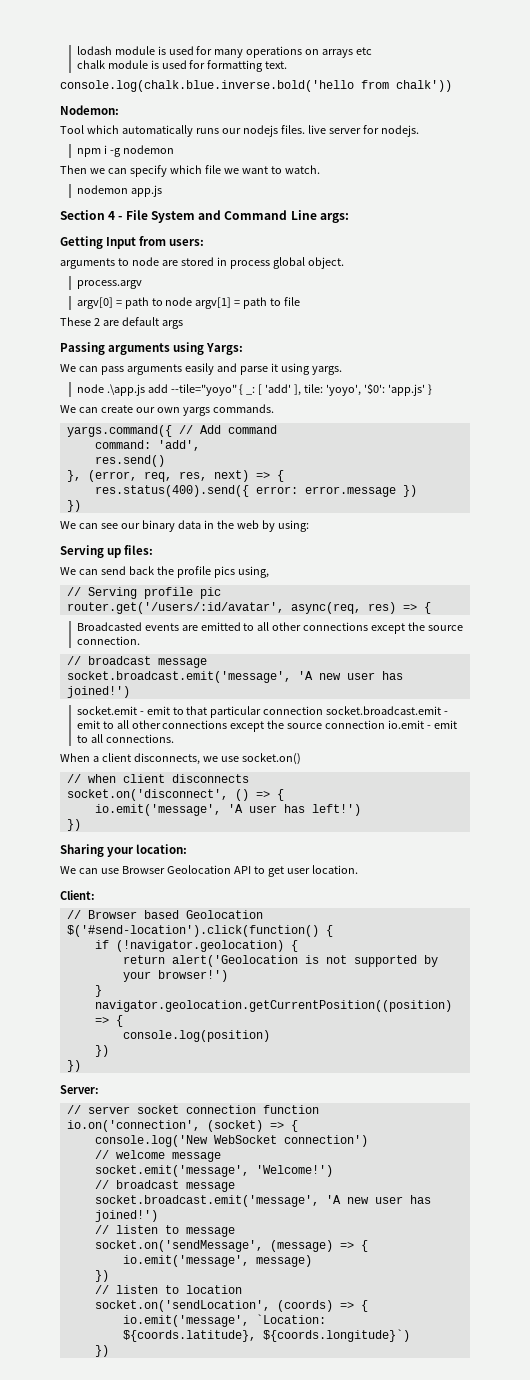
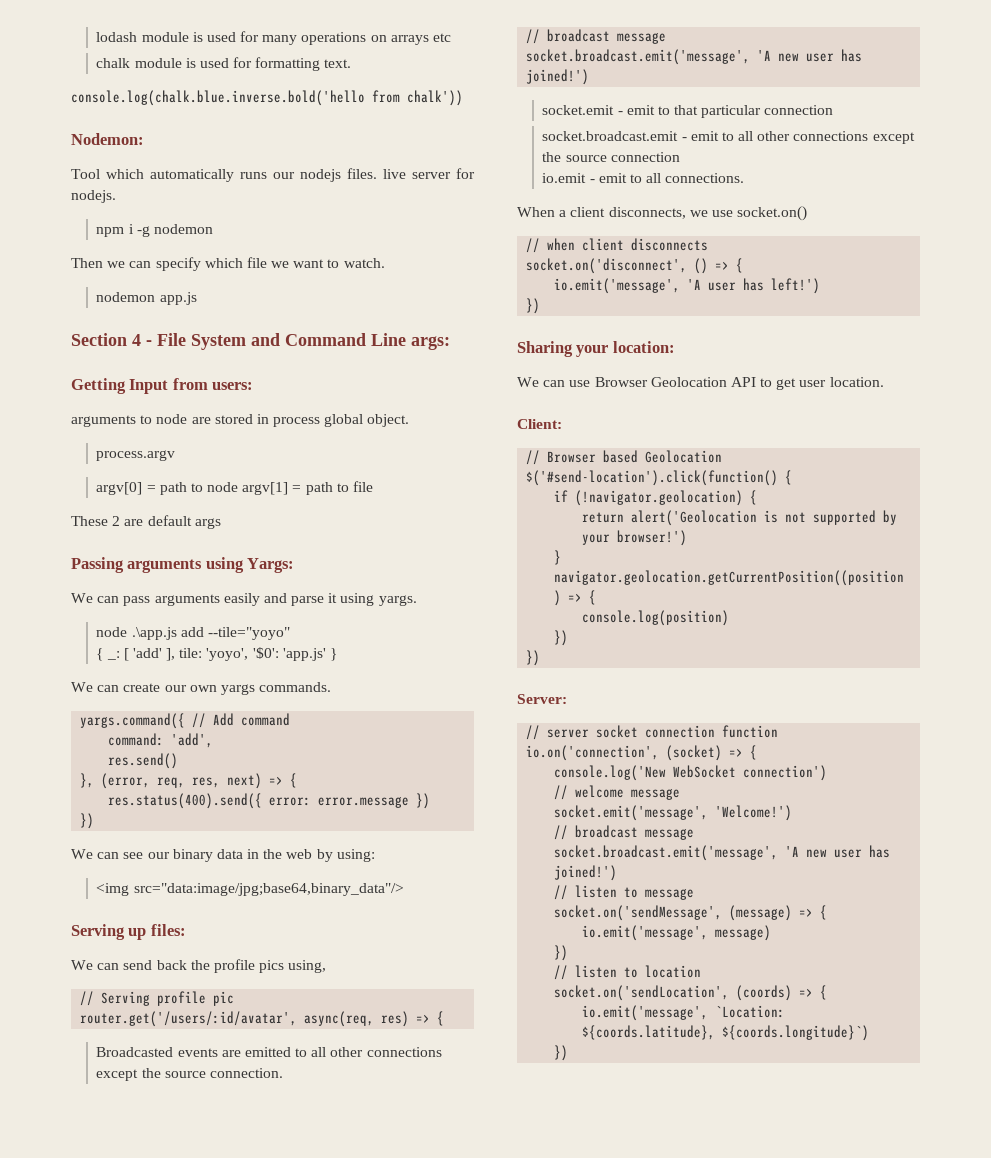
- node .\app.js add --tile="yoyo" { _: [ 'add' ], tile: 'yoyo', '$0': 'app.js' }
+ node .\app.js add --tile="yoyo"
+ { _: [ 'add' ], tile: 'yoyo', '$0': 'app.js' }
+ <img src="data:image/jpg;base64,binary_data"/>
- socket.emit - emit to that particular connection socket.broadcast.emit - emit to all other connections except the source connection io.emit - emit to all connections.
+ socket.emit - emit to that particular connection
+ socket.broadcast.emit - emit to all other connections except the source connection
+ io.emit - emit to all connections.

